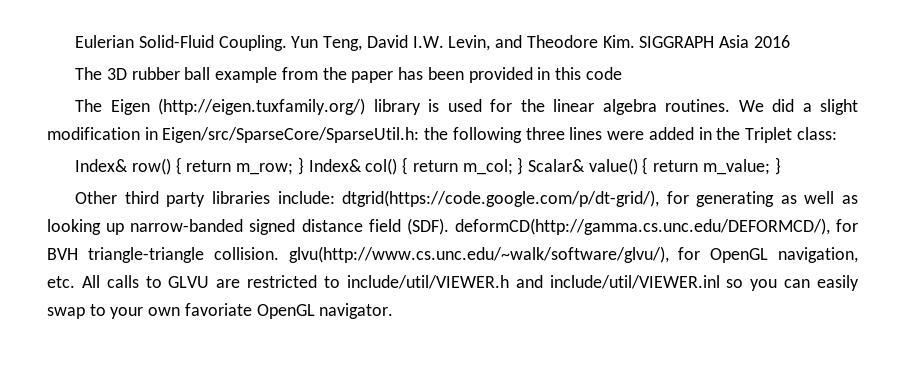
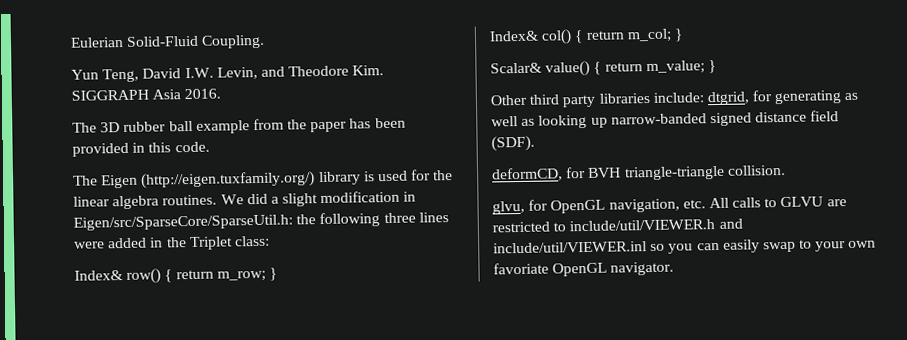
- Eulerian Solid-Fluid Coupling. Yun Teng, David I.W. Levin, and Theodore Kim. SIGGRAPH Asia 2016
+ Eulerian Solid-Fluid Coupling.
+ Yun Teng, David I.W. Levin, and Theodore Kim. SIGGRAPH Asia 2016.
- The 3D rubber ball example from the paper has been provided in this code
+ The 3D rubber ball example from the paper has been provided in this code.
- Index& row() { return m_row; } Index& col() { return m_col; } Scalar& value() { return m_value; }
+ Index& row() { return m_row; }
+ Index& col() { return m_col; }
+ Scalar& value() { return m_value; }
- Other third party libraries include: dtgrid(https://code.google.com/p/dt-grid/), for generating as well as looking up narrow-banded signed distance field (SDF). deformCD(http://gamma.cs.unc.edu/DEFORMCD/), for BVH triangle-triangle collision. glvu(http://www.cs.unc.edu/~walk/software/glvu/), for OpenGL navigation, etc. All calls to GLVU are restricted to include/util/VIEWER.h and include/util/VIEWER.inl so you can easily swap to your own favoriate OpenGL navigator.
+ Other third party libraries include: dtgrid, for generating as well as looking up narrow-banded signed distance field (SDF).
+ deformCD, for BVH triangle-triangle collision.
+ glvu, for OpenGL navigation, etc. All calls to GLVU are restricted to include/util/VIEWER.h and include/util/VIEWER.inl so you can easily swap to your own favoriate OpenGL navigator.

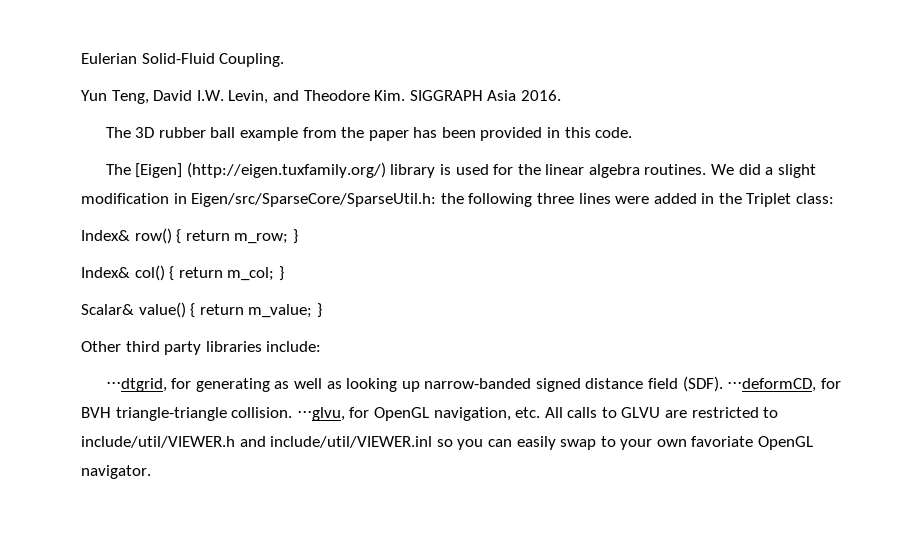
- The Eigen (http://eigen.tuxfamily.org/) library is used for the linear algebra routines.
+ The [Eigen] (http://eigen.tuxfamily.org/) library is used for the linear algebra routines.
- Other third party libraries include: dtgrid, for generating as well as looking up narrow-banded signed distance field (SDF).
- deformCD, for BVH triangle-triangle collision.
- glvu, for OpenGL navigation, etc. All calls to GLVU are restricted to include/util/VIEWER.h and include/util/VIEWER.inl so you can easily swap to your own favoriate OpenGL navigator.
+ Other third party libraries include:
+ ⋅⋅⋅dtgrid, for generating as well as looking up narrow-banded signed distance field (SDF). ⋅⋅⋅deformCD, for BVH triangle-triangle collision. ⋅⋅⋅glvu, for OpenGL navigation, etc. All calls to GLVU are restricted to include/util/VIEWER.h and include/util/VIEWER.inl so you can easily swap to your own favoriate OpenGL navigator.

